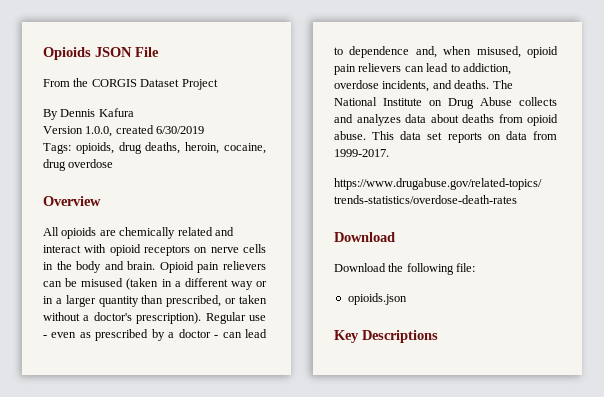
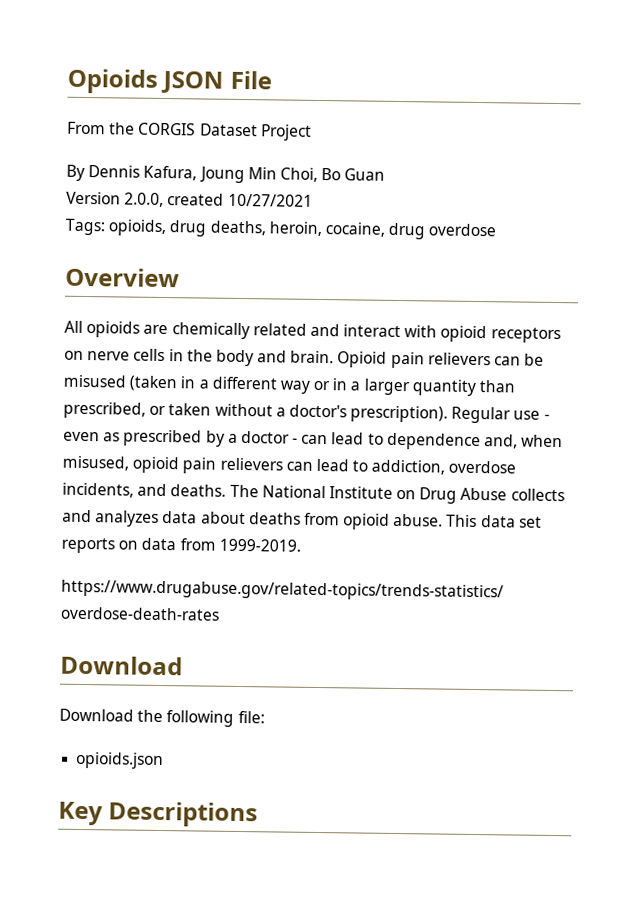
- By Dennis Kafura
- Version 1.0.0, created 6/30/2019
+ By Dennis Kafura, Joung Min Choi, Bo Guan
+ Version 2.0.0, created 10/27/2021
- This data set reports on data from 1999-2017.
+ This data set reports on data from 1999-2019.

